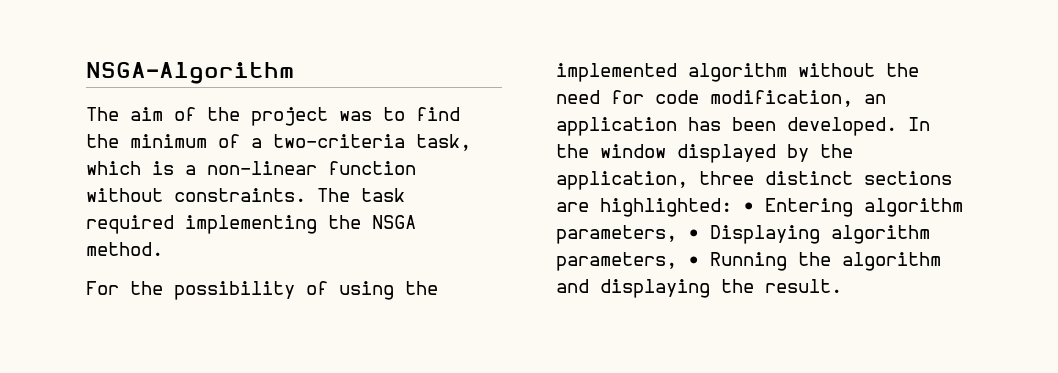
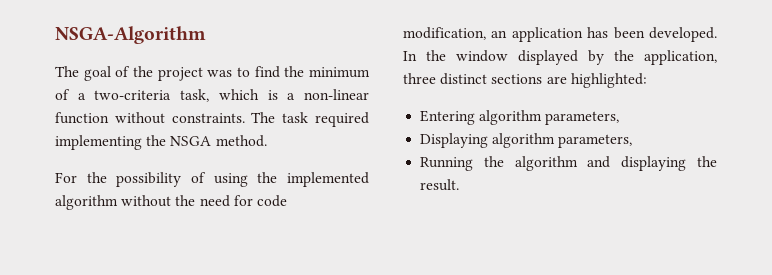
- The aim of the project was to find the minimum of a two-criteria task, which is a non-linear function without constraints.
+ The goal of the project was to find the minimum of a two-criteria task, which is a non-linear function without constraints.
- In the window displayed by the application, three distinct sections are highlighted: • Entering algorithm parameters, • Displaying algorithm parameters, • Running the algorithm and displaying the result.
+ In the window displayed by the application, three distinct sections are highlighted:
+ Entering algorithm parameters,
+ Displaying algorithm parameters,
+ Running the algorithm and displaying the result.

